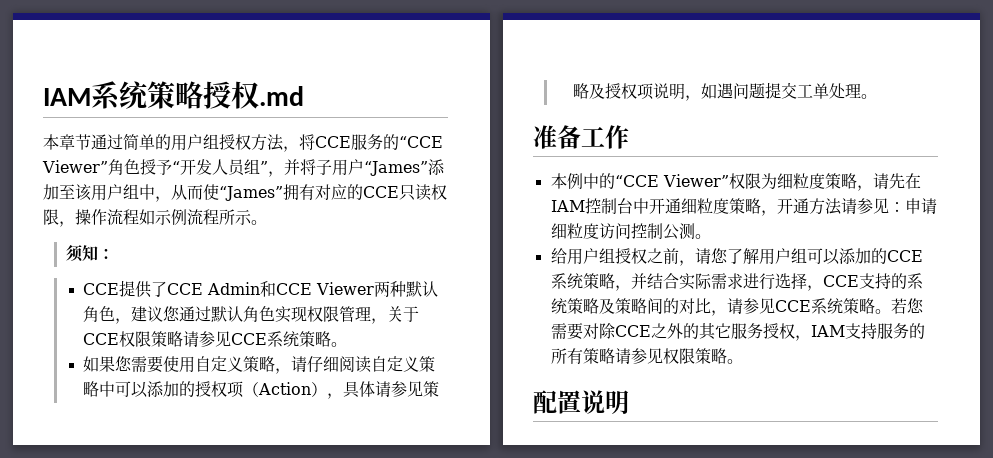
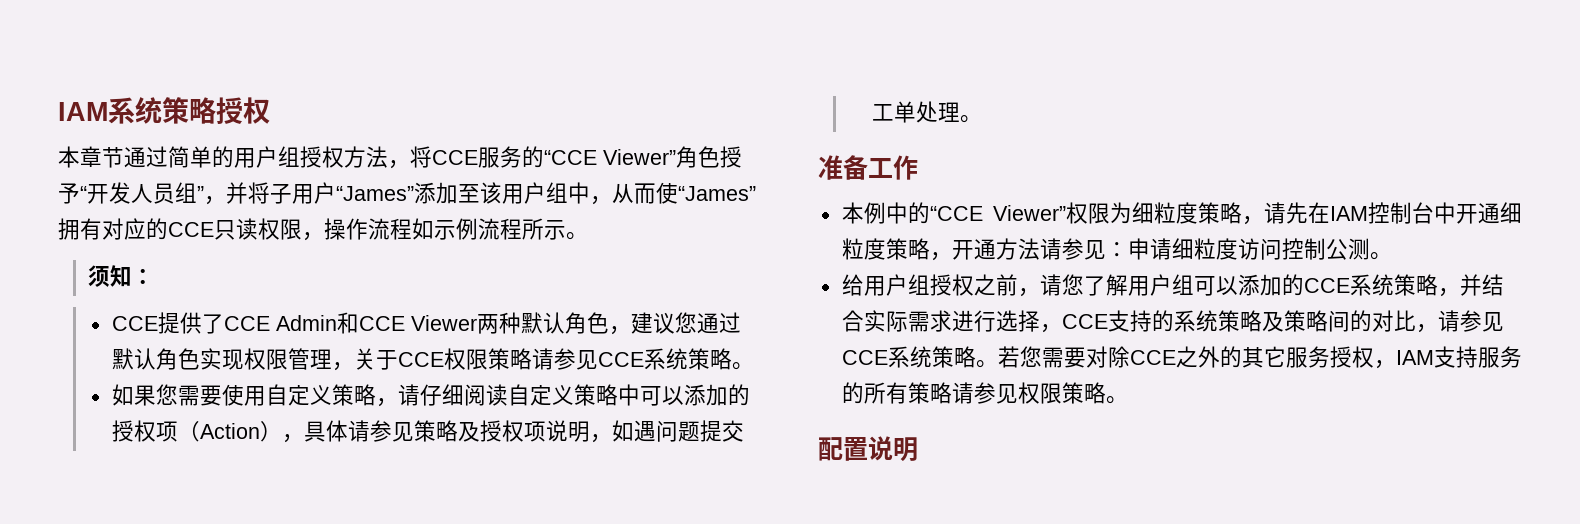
- IAM系统策略授权.md
+ IAM系统策略授权

